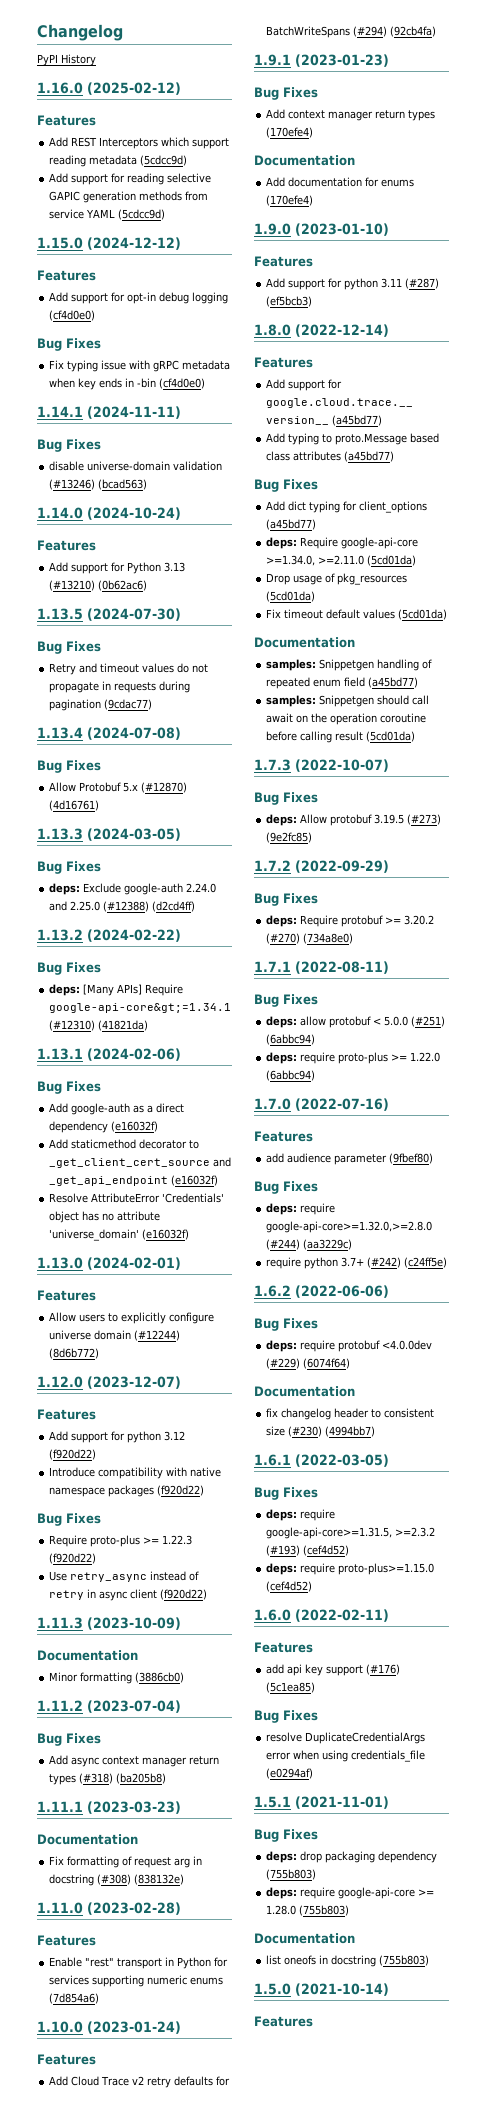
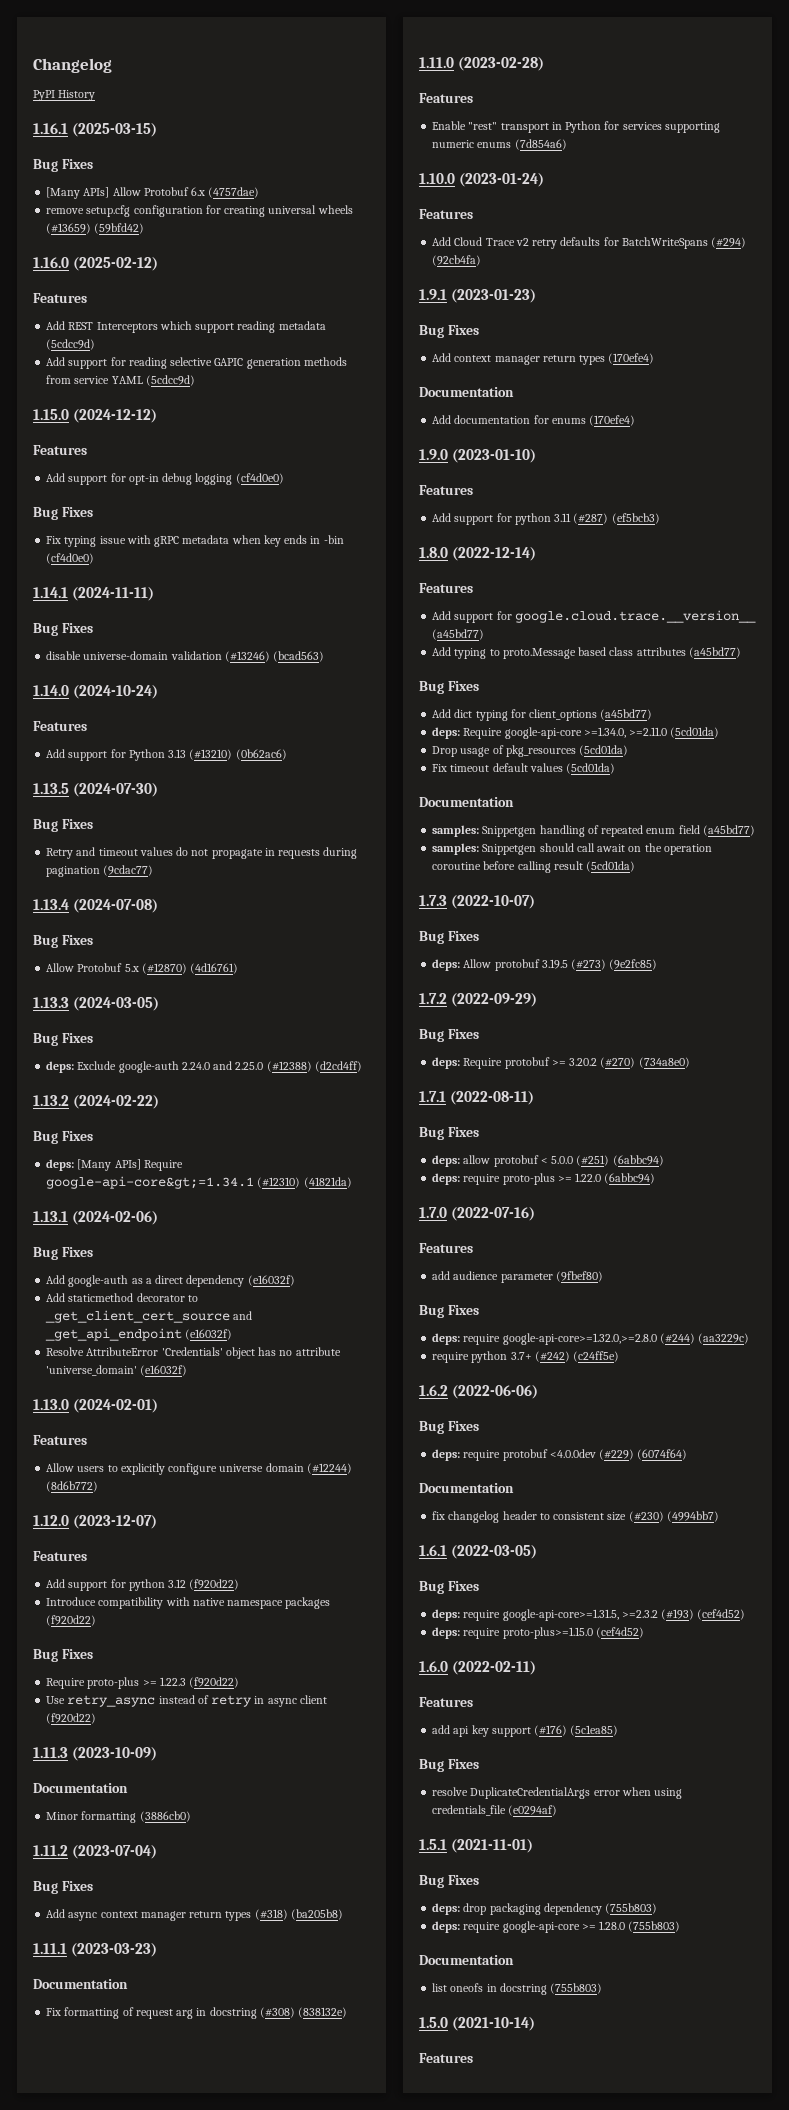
+ 1.16.1 (2025-03-15)
+ Bug Fixes
+ [Many APIs] Allow Protobuf 6.x (4757dae)
+ remove setup.cfg configuration for creating universal wheels (#13659) (59bfd42)

